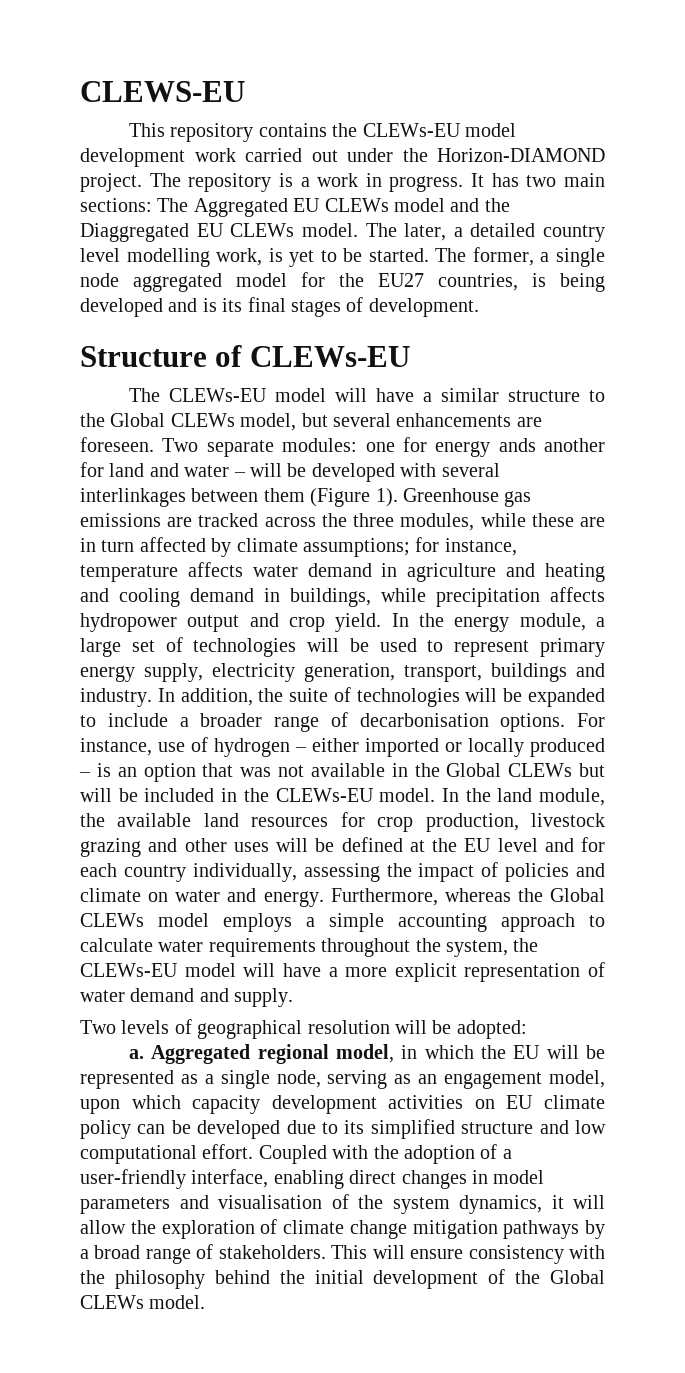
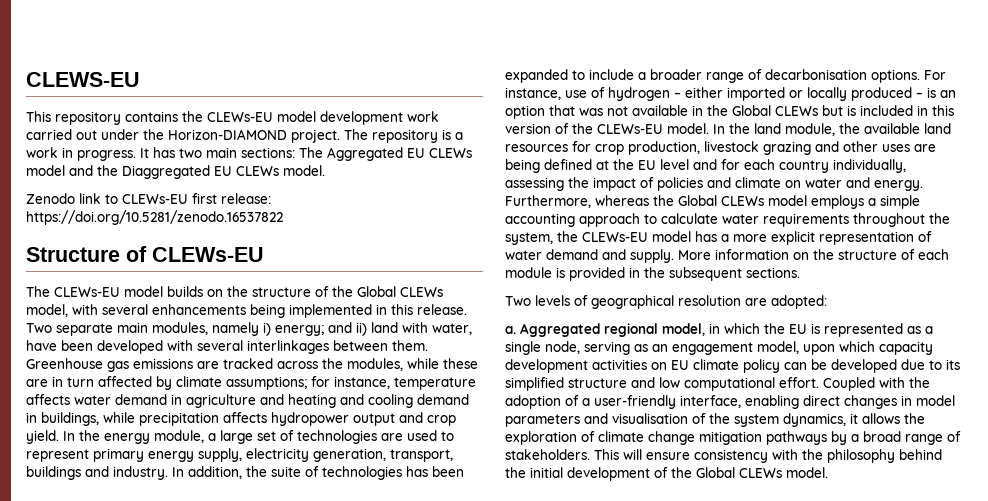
- It has two main sections: The Aggregated EU CLEWs model and the Diaggregated EU CLEWs model. The later, a detailed country level modelling work, is yet to be started. The former, a single node aggregated model for the EU27 countries, is being developed and is its final stages of development.
+ It has two main sections: The Aggregated EU CLEWs model and the Diaggregated EU CLEWs model.
+ Zenodo link to CLEWs-EU first release: https://doi.org/10.5281/zenodo.16537822
- The CLEWs-EU model will have a similar structure to the Global CLEWs model, but several enhancements are foreseen. Two separate modules: one for energy ands another for land and water – will be developed with several interlinkages between them (Figure 1).
+ The CLEWs-EU model builds on the structure of the Global CLEWs model, with several enhancements being implemented in this release. Two separate main modules, namely i) energy; and ii) land with water, have been developed with several interlinkages between them.
- Greenhouse gas emissions are tracked across the three modules, while these are in turn affected by climate assumptions; for instance, temperature affects water demand in agriculture and heating and cooling demand in buildings, while precipitation affects hydropower output and crop yield.
+ Greenhouse gas emissions are tracked across the modules, while these are in turn affected by climate assumptions; for instance, temperature affects water demand in agriculture and heating and cooling demand in buildings, while precipitation affects hydropower output and crop yield.
- In the energy module, a large set of technologies will be used to represent primary energy supply, electricity generation, transport, buildings and industry.
+ In the energy module, a large set of technologies are used to represent primary energy supply, electricity generation, transport, buildings and industry.
- In addition, the suite of technologies will be expanded to include a broader range of decarbonisation options.
+ In addition, the suite of technologies has been expanded to include a broader range of decarbonisation options.
- For instance, use of hydrogen – either imported or locally produced – is an option that was not available in the Global CLEWs but will be included in the CLEWs-EU model.
+ For instance, use of hydrogen – either imported or locally produced – is an option that was not available in the Global CLEWs but is included in this version of the CLEWs-EU model.
- In the land module, the available land resources for crop production, livestock grazing and other uses will be defined at the EU level and for each country individually, assessing the impact of policies and climate on water and energy.
+ In the land module, the available land resources for crop production, livestock grazing and other uses are being defined at the EU level and for each country individually, assessing the impact of policies and climate on water and energy.
- Furthermore, whereas the Global CLEWs model employs a simple accounting approach to calculate water requirements throughout the system, the CLEWs-EU model will have a more explicit representation of water demand and supply.
+ Furthermore, whereas the Global CLEWs model employs a simple accounting approach to calculate water requirements throughout the system, the CLEWs-EU model has a more explicit representation of water demand and supply. More information on the structure of each module is provided in the subsequent sections.
- Two levels of geographical resolution will be adopted:
+ Two levels of geographical resolution are adopted:
- Aggregated regional model, in which the EU will be represented as a single node, serving as an engagement model, upon which capacity development activities on EU climate policy can be developed due to its simplified structure and low computational effort.
+ Aggregated regional model, in which the EU is represented as a single node, serving as an engagement model, upon which capacity development activities on EU climate policy can be developed due to its simplified structure and low computational effort.
- Coupled with the adoption of a user-friendly interface, enabling direct changes in model parameters and visualisation of the system dynamics, it will allow the exploration of climate change mitigation pathways by a broad range of stakeholders.
+ Coupled with the adoption of a user-friendly interface, enabling direct changes in model parameters and visualisation of the system dynamics, it allows the exploration of climate change mitigation pathways by a broad range of stakeholders.

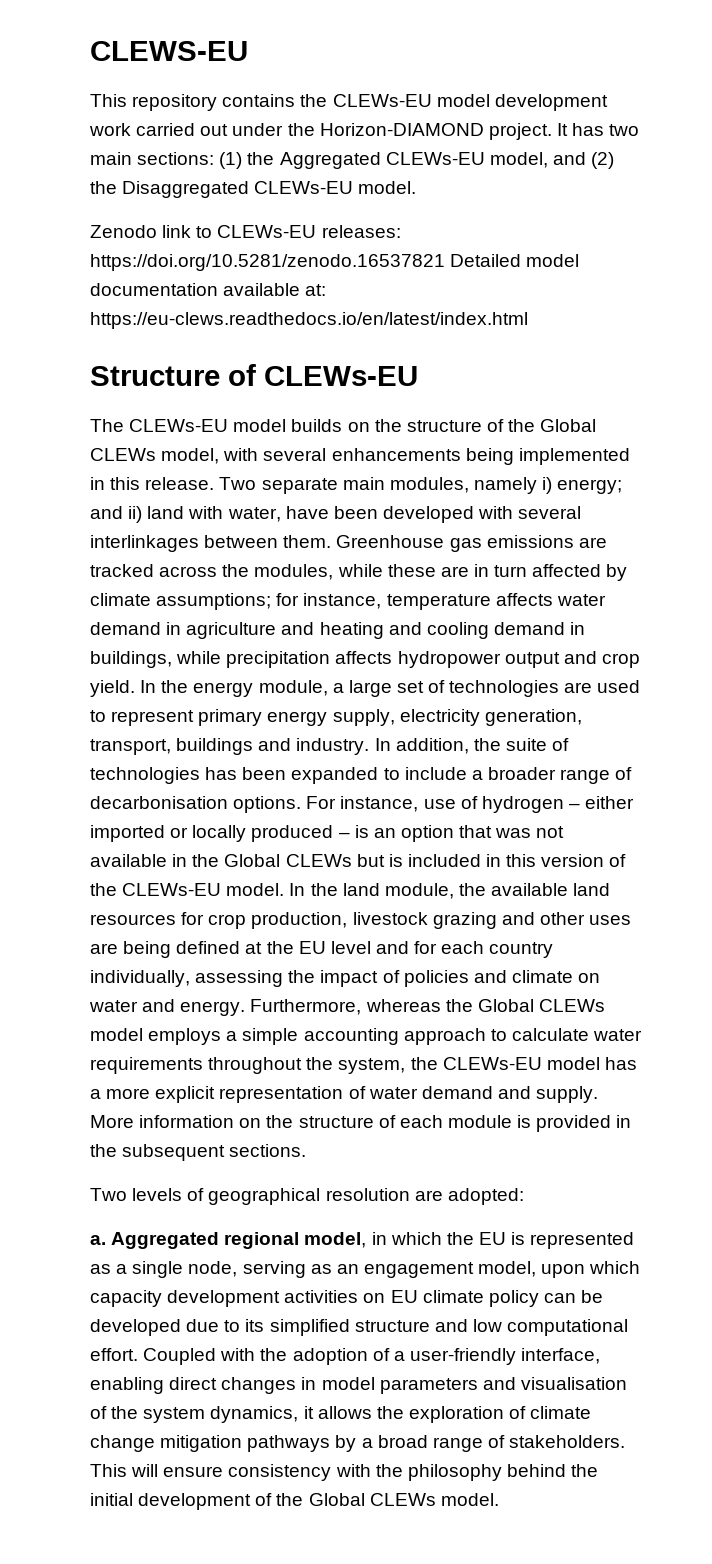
- The repository is a work in progress.
- It has two main sections: The Aggregated EU CLEWs model and the Diaggregated EU CLEWs model.
+ It has two main sections: (1) the Aggregated CLEWs-EU model, and (2) the Disaggregated CLEWs-EU model.
- Zenodo link to CLEWs-EU first release: https://doi.org/10.5281/zenodo.16537822
+ Zenodo link to CLEWs-EU releases: https://doi.org/10.5281/zenodo.16537821 Detailed model documentation available at: https://eu-clews.readthedocs.io/en/latest/index.html

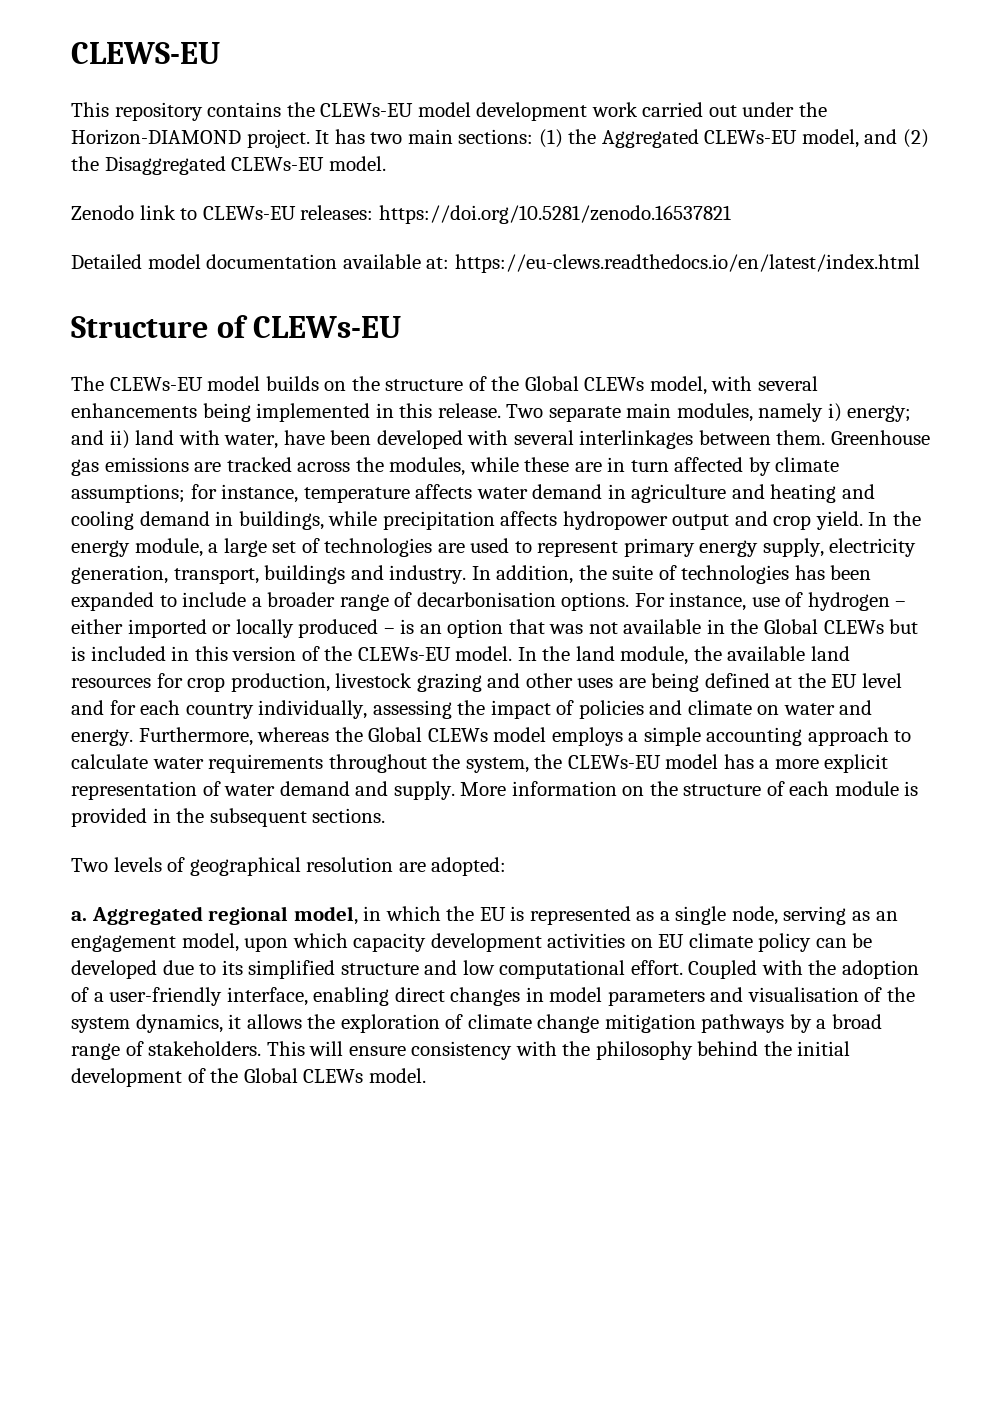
- Zenodo link to CLEWs-EU releases: https://doi.org/10.5281/zenodo.16537821 Detailed model documentation available at: https://eu-clews.readthedocs.io/en/latest/index.html
+ Zenodo link to CLEWs-EU releases: https://doi.org/10.5281/zenodo.16537821
+ Detailed model documentation available at: https://eu-clews.readthedocs.io/en/latest/index.html

